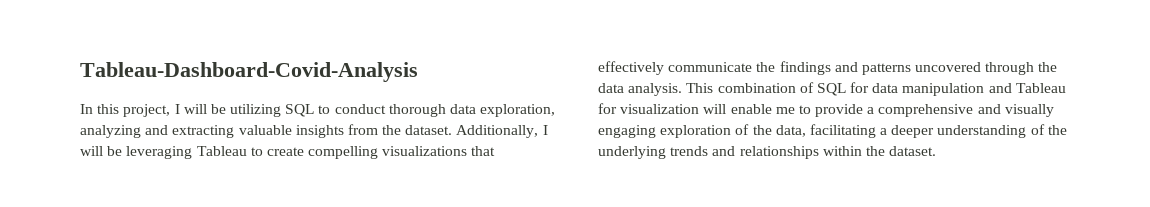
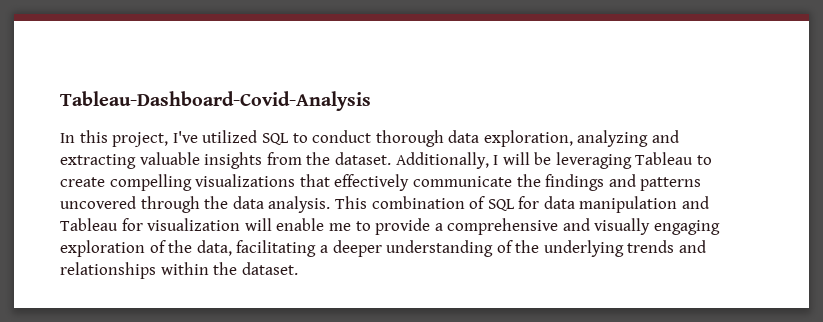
- In this project, I will be utilizing SQL to conduct thorough data exploration, analyzing and extracting valuable insights from the dataset.
+ In this project, I've utilized SQL to conduct thorough data exploration, analyzing and extracting valuable insights from the dataset.

